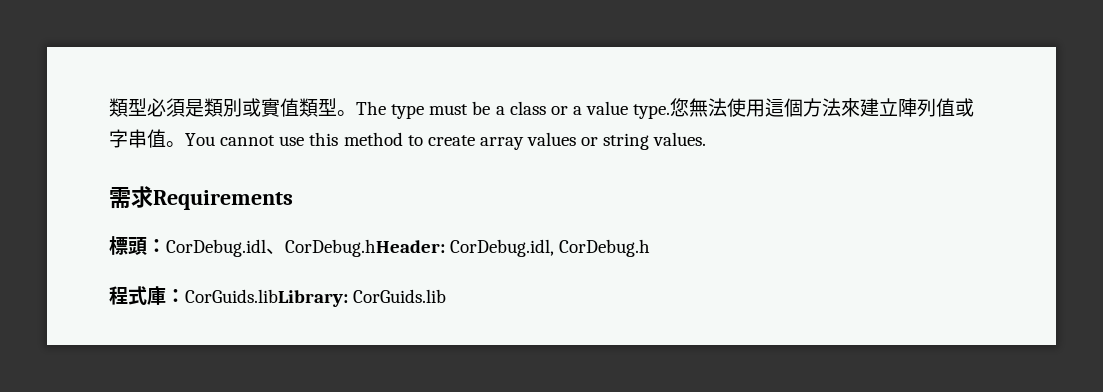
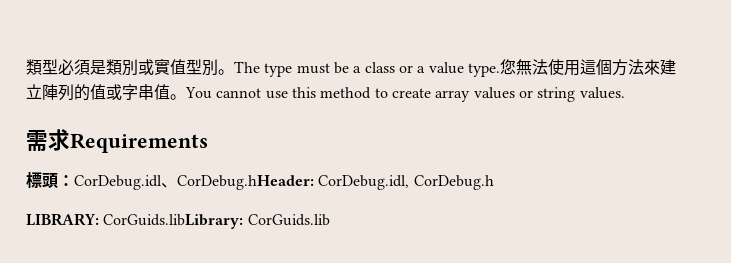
- 類型必須是類別或實值類型。
+ 類型必須是類別或實值型別。
- 您無法使用這個方法來建立陣列值或字串值。
+ 您無法使用這個方法來建立陣列的值或字串值。
- 程式庫：CorGuids.libLibrary: CorGuids.lib
+ LIBRARY: CorGuids.libLibrary: CorGuids.lib

